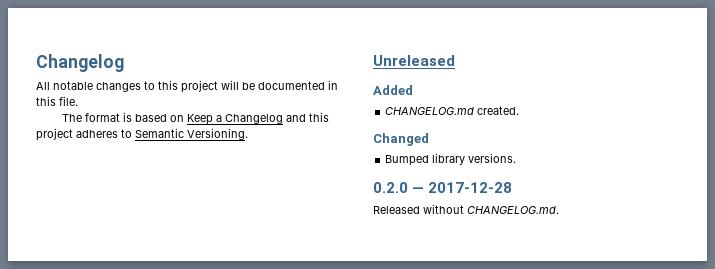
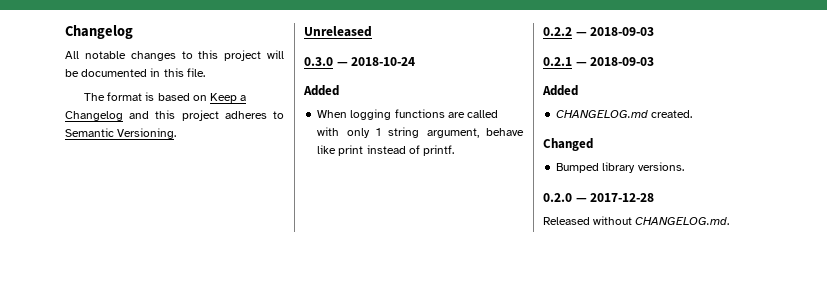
+ 0.3.0 — 2018-10-24
+ Added
+ When logging functions are called with only 1 string argument, behave like print instead of printf.
+ 0.2.2 — 2018-09-03
+ 0.2.1 — 2018-09-03

